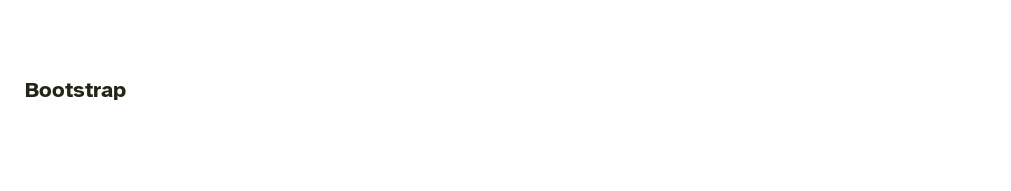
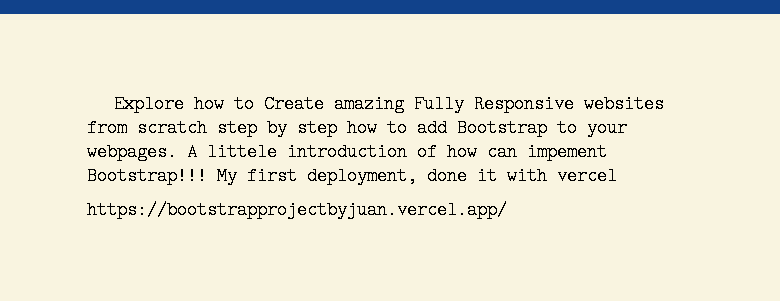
- Bootstrap
+ Explore how to Create amazing Fully Responsive websites from scratch step by step how to add Bootstrap to your webpages. A littele introduction of how can impement Bootstrap!!! My first deployment, done it with vercel
+ https://bootstrapprojectbyjuan.vercel.app/

